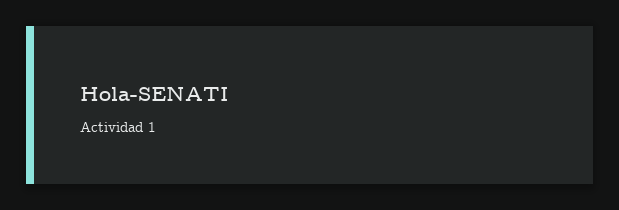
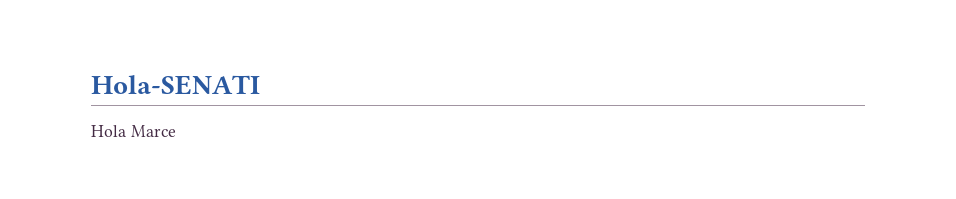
- Actividad 1
+ Hola Marce

